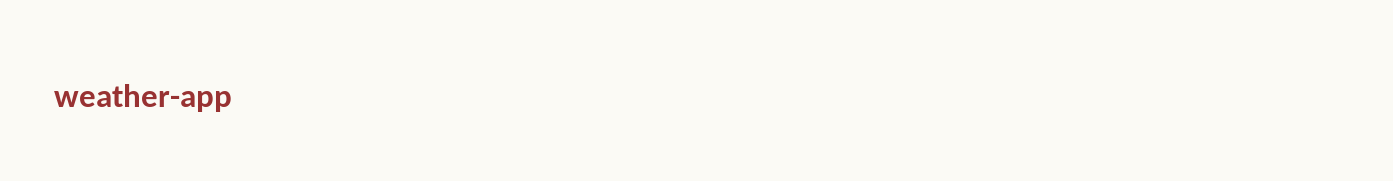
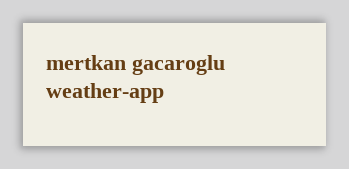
- weather-app
+ mertkan gacaroglu weather-app

